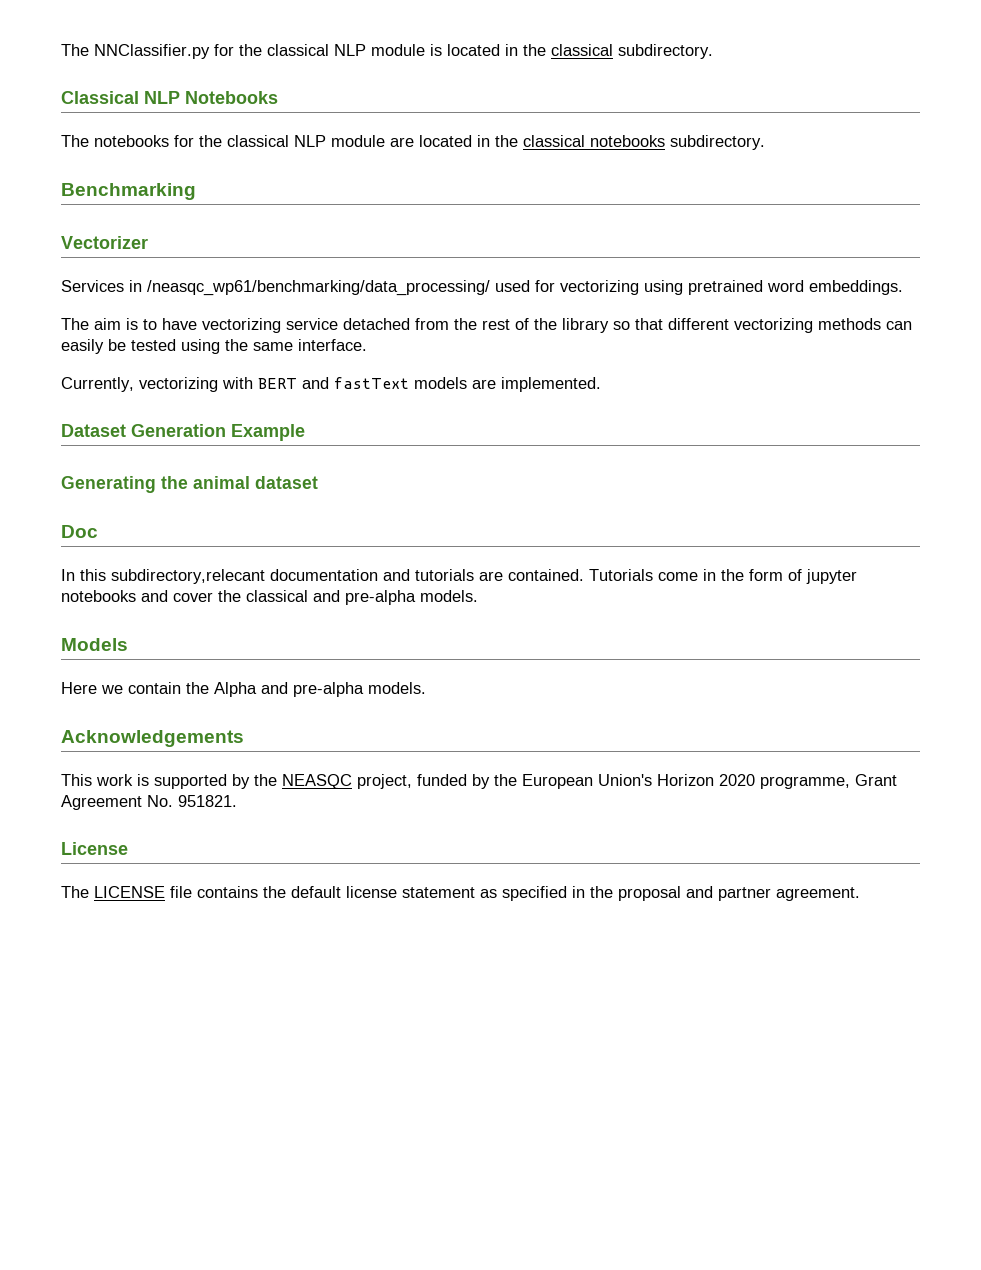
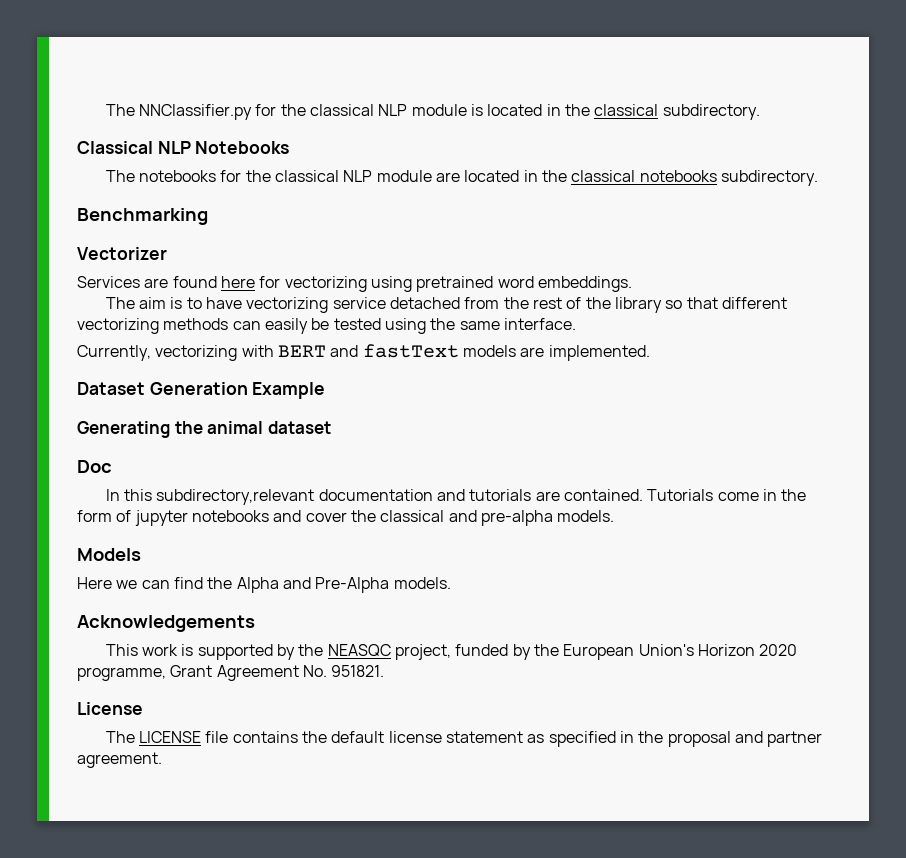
- Services in /neasqc_wp61/benchmarking/data_processing/ used for vectorizing using pretrained word embeddings.
+ Services are found here for vectorizing using pretrained word embeddings.
- In this subdirectory,relecant documentation and tutorials are contained.
+ In this subdirectory,relevant documentation and tutorials are contained.
- Here we contain the Alpha and pre-alpha models.
+ Here we can find the Alpha and Pre-Alpha models.

